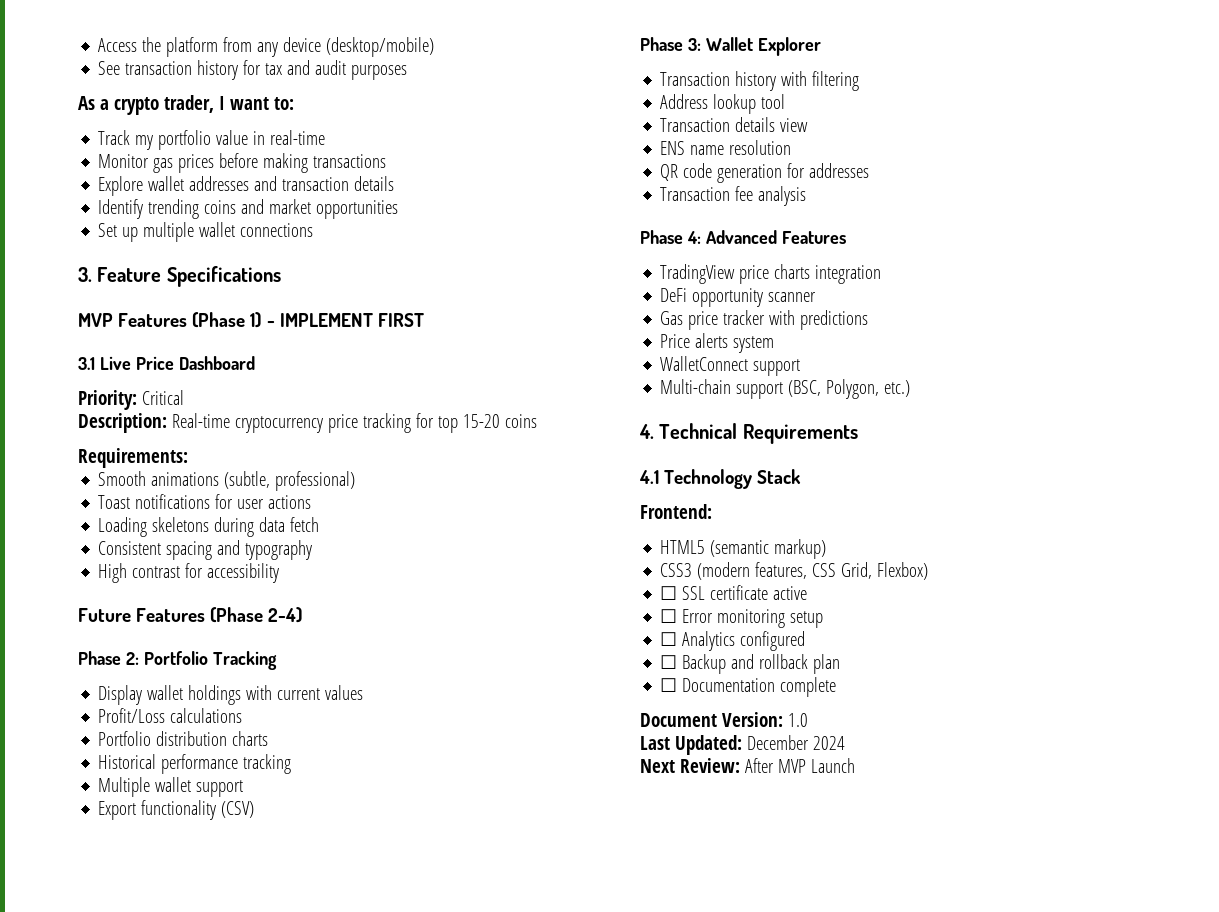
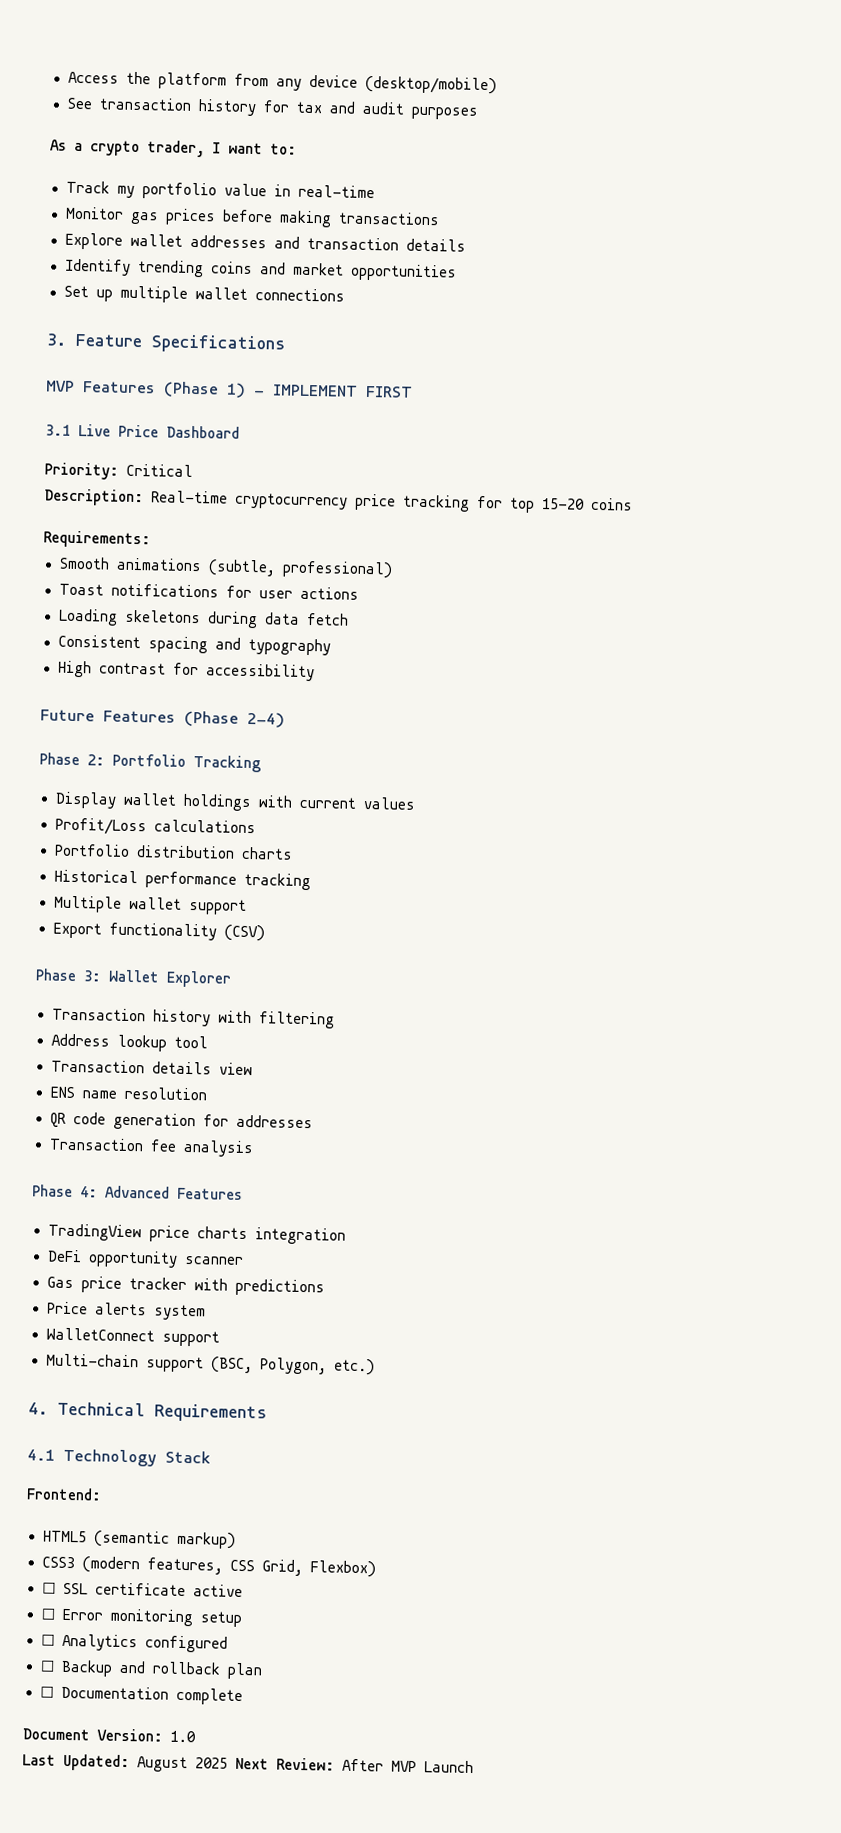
- Last Updated: December 2024
- Next Review: After MVP Launch
+ Last Updated: August 2025 Next Review: After MVP Launch

